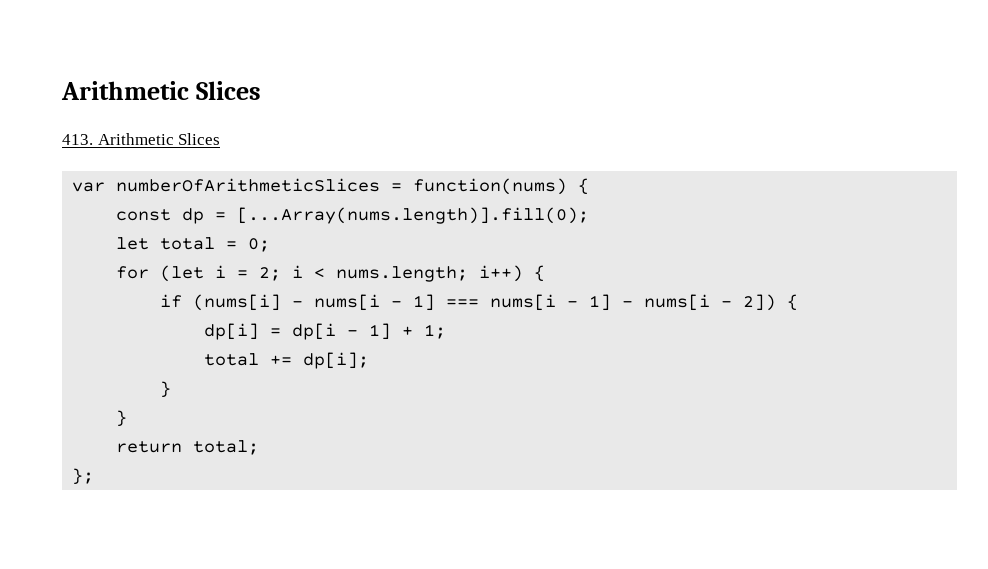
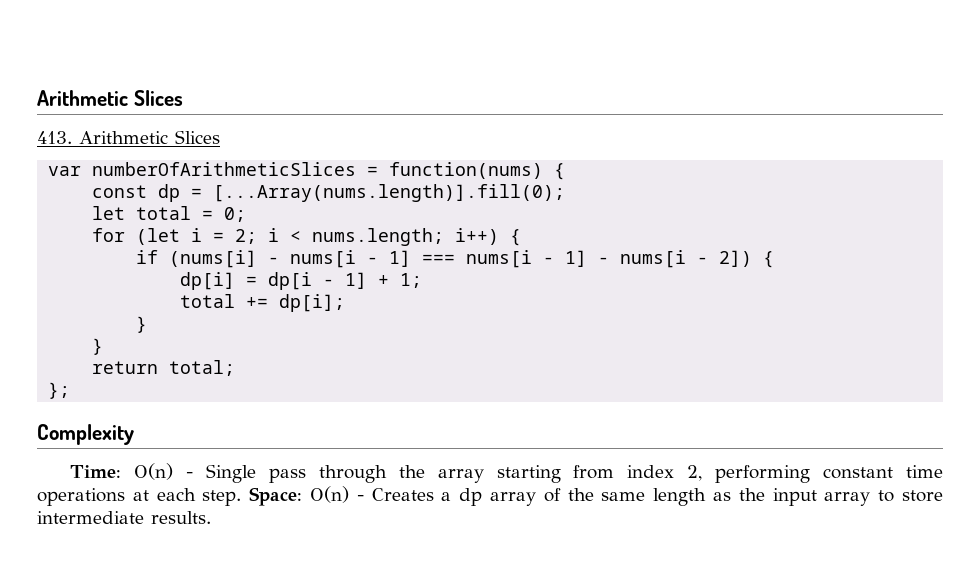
+ Complexity
+ Time: O(n) - Single pass through the array starting from index 2, performing constant time operations at each step. Space: O(n) - Creates a dp array of the same length as the input array to store intermediate results.

